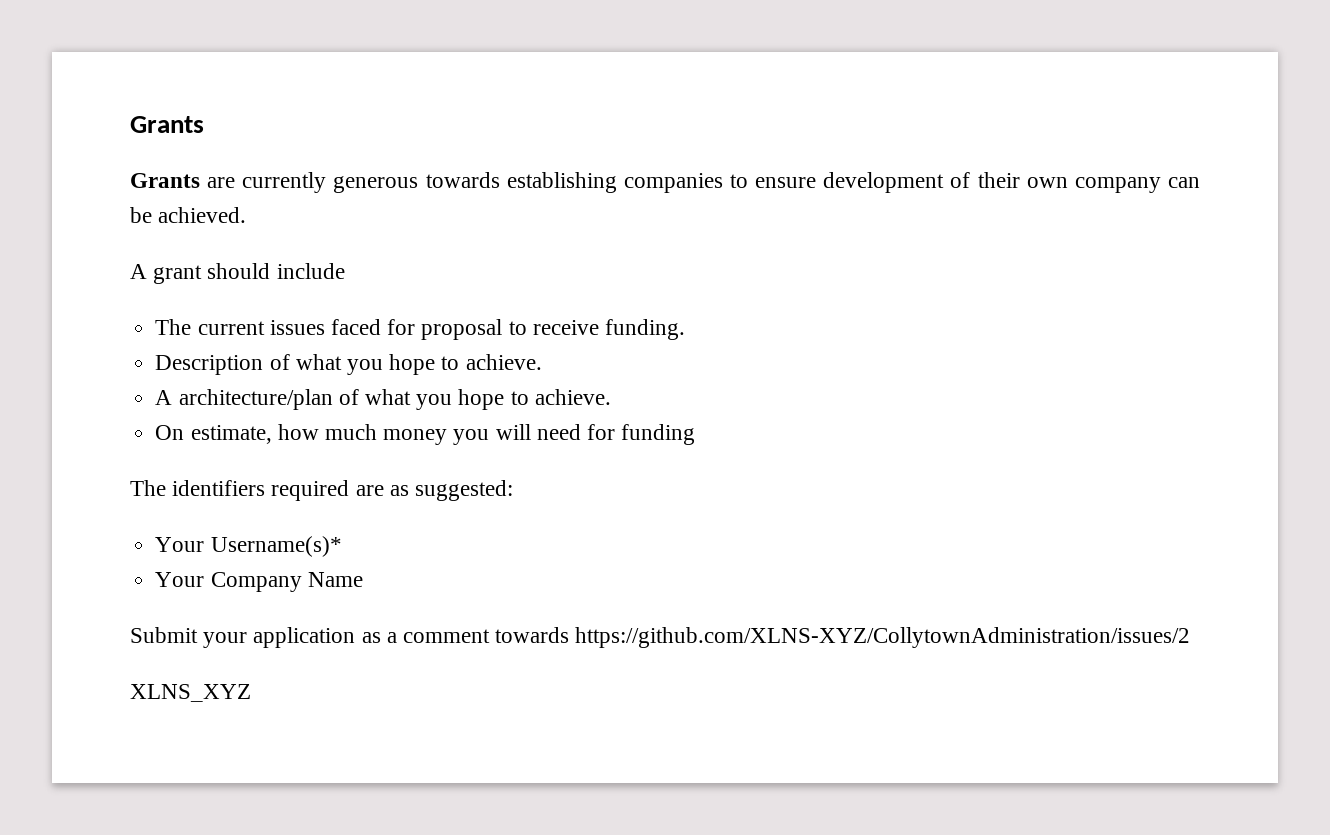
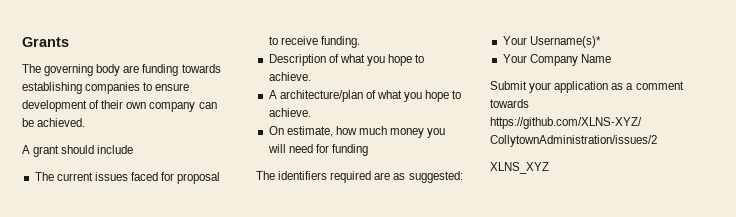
- Grants are currently generous towards establishing companies to ensure development of their own company can be achieved.
+ The governing body are funding towards establishing companies to ensure development of their own company can be achieved.

